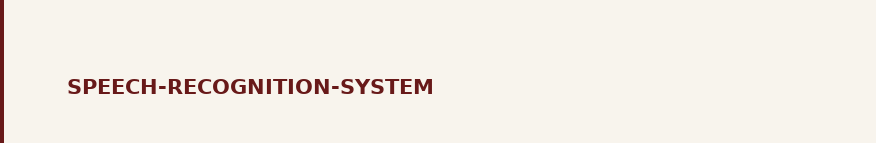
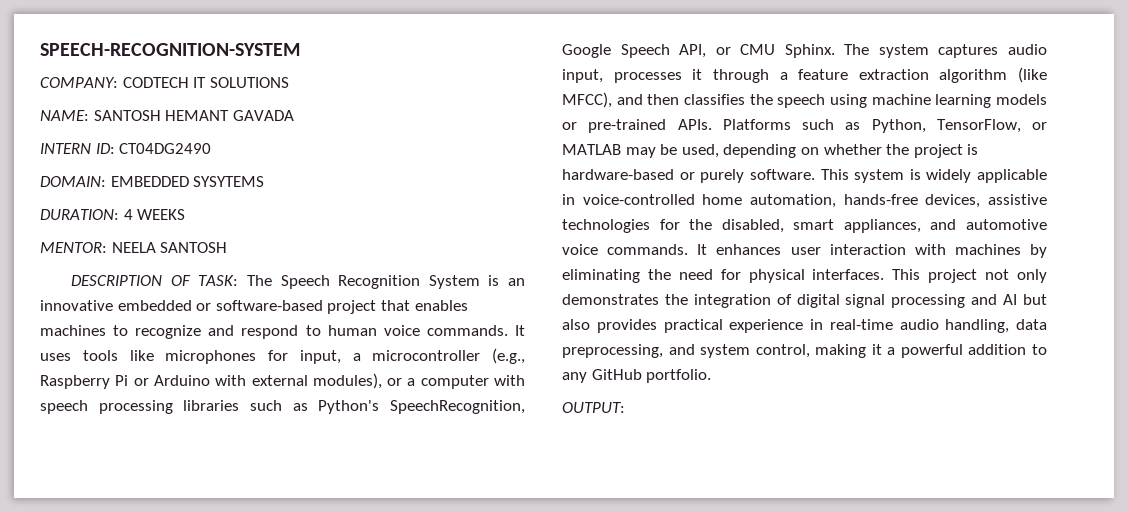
+ COMPANY: CODTECH IT SOLUTIONS
+ NAME: SANTOSH HEMANT GAVADA
+ INTERN ID: CT04DG2490
+ DOMAIN: EMBEDDED SYSYTEMS
+ DURATION: 4 WEEKS
+ MENTOR: NEELA SANTOSH
+ DESCRIPTION OF TASK: The Speech Recognition System is an innovative embedded or software-based project that enables machines to recognize and respond to human voice commands. It uses tools like microphones for input, a microcontroller (e.g., Raspberry Pi or Arduino with external modules), or a computer with speech processing libraries such as Python's SpeechRecognition, Google Speech API, or CMU Sphinx. The system captures audio input, processes it through a feature extraction algorithm (like MFCC), and then classifies the speech using machine learning models or pre-trained APIs. Platforms such as Python, TensorFlow, or MATLAB may be used, depending on whether the project is hardware-based or purely software. This system is widely applicable in voice-controlled home automation, hands-free devices, assistive technologies for the disabled, smart appliances, and automotive voice commands. It enhances user interaction with machines by eliminating the need for physical interfaces. This project not only demonstrates the integration of digital signal processing and AI but also provides practical experience in real-time audio handling, data preprocessing, and system control, making it a powerful addition to any GitHub portfolio.
+ OUTPUT:

